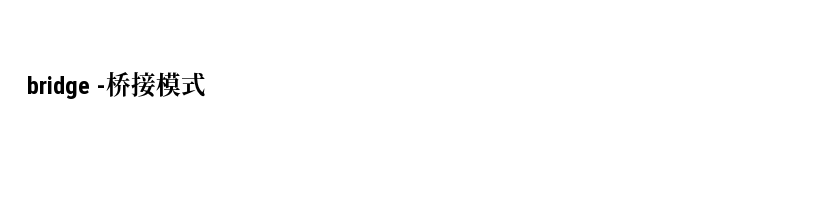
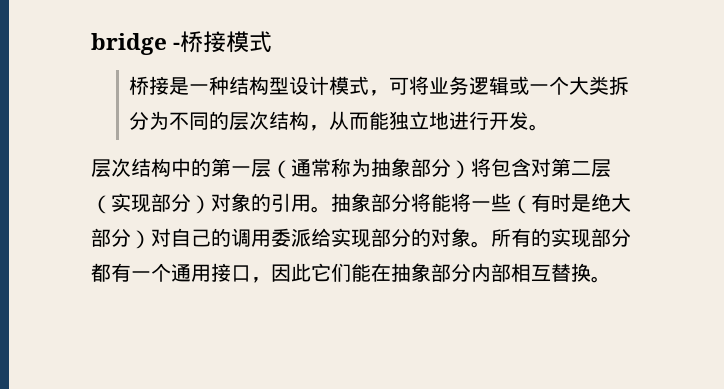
+ 桥接是一种结构型设计模式，可将业务逻辑或一个大类拆分为不同的层次结构，从而能独立地进行开发。
+ 层次结构中的第一层（通常称为抽象部分）将包含对第二层（实现部分）对象的引用。抽象部分将能将一些（有时是绝大部分）对自己的调用委派给实现部分的对象。所有的实现部分都有一个通用接口，因此它们能在抽象部分内部相互替换。

